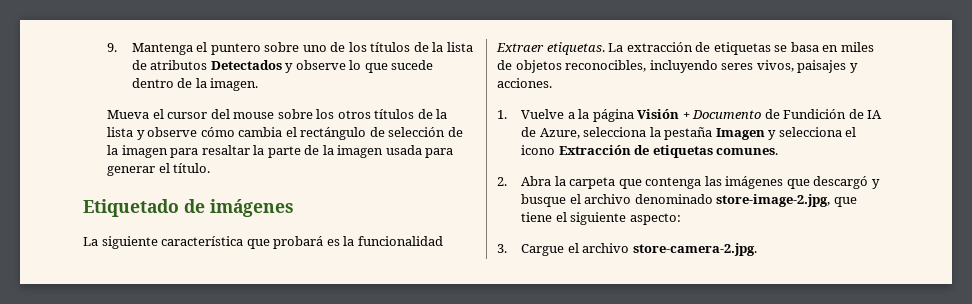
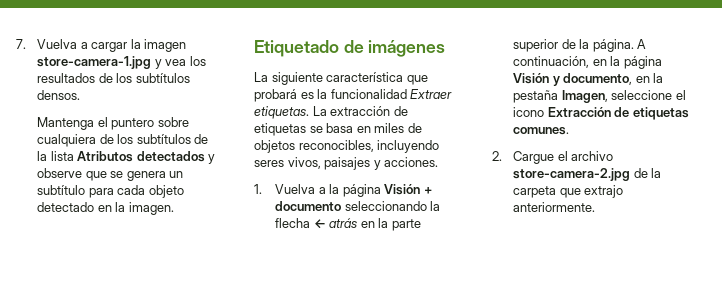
- 9. Mantenga el puntero sobre uno de los títulos de la lista de atributos Detectados y observe lo que sucede dentro de la imagen.
- Mueva el cursor del mouse sobre los otros títulos de la lista y observe cómo cambia el rectángulo de selección de la imagen para resaltar la parte de la imagen usada para generar el título.
+ 7. Vuelva a cargar la imagen store-camera-1.jpg y vea los resultados de los subtítulos densos.
+ Mantenga el puntero sobre cualquiera de los subtítulos de la lista Atributos detectados y observe que se genera un subtítulo para cada objeto detectado en la imagen.
- 1. Vuelve a la página Visión + Documento de Fundición de IA de Azure, selecciona la pestaña Imagen y selecciona el icono Extracción de etiquetas comunes.
+ 1. Vuelva a la página Visión + documento seleccionando la flecha ← atrás en la parte superior de la página. A continuación, en la página Visión y documento, en la pestaña Imagen, seleccione el icono Extracción de etiquetas comunes.
- 2. Abra la carpeta que contenga las imágenes que descargó y busque el archivo denominado store-image-2.jpg, que tiene el siguiente aspecto:
- 3. Cargue el archivo store-camera-2.jpg.
+ 2. Cargue el archivo store-camera-2.jpg de la carpeta que extrajo anteriormente.

